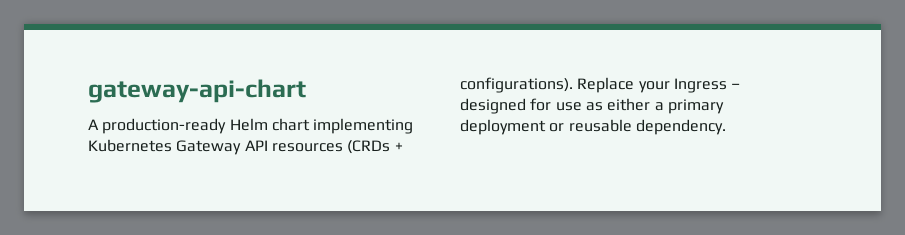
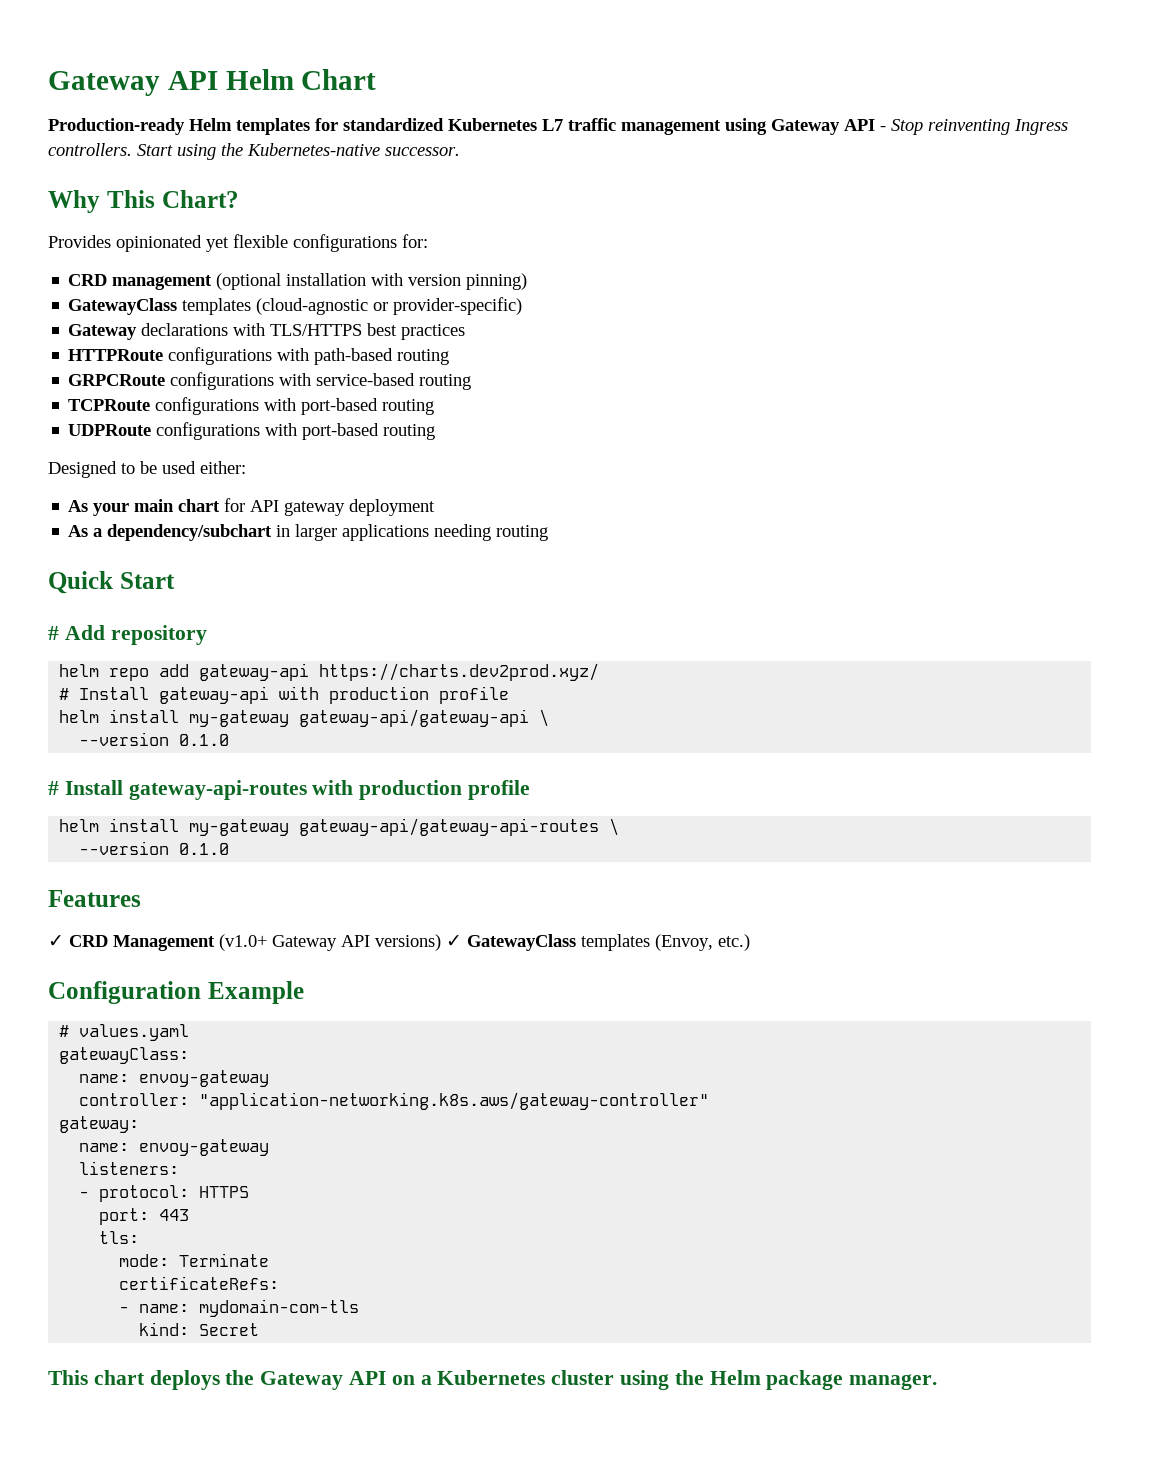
- gateway-api-chart
- A production-ready Helm chart implementing Kubernetes Gateway API resources (CRDs + configurations). Replace your Ingress – designed for use as either a primary deployment or reusable dependency.
+ Gateway API Helm Chart
+ Production-ready Helm templates for standardized Kubernetes L7 traffic management using Gateway API - Stop reinventing Ingress controllers. Start using the Kubernetes-native successor.
+ Why This Chart?
+ Provides opinionated yet flexible configurations for:
+ CRD management (optional installation with version pinning)
+ GatewayClass templates (cloud-agnostic or provider-specific)
+ Gateway declarations with TLS/HTTPS best practices
+ HTTPRoute configurations with path-based routing
+ GRPCRoute configurations with service-based routing
+ TCPRoute configurations with port-based routing
+ UDPRoute configurations with port-based routing
+ Designed to be used either:
+ As your main chart for API gateway deployment
+ As a dependency/subchart in larger applications needing routing
+ Quick Start
+ # Add repository
+ helm repo add gateway-api https://charts.dev2prod.xyz/
+ # Install gateway-api with production profile
+ helm install my-gateway gateway-api/gateway-api \
+ --version 0.1.0
+ # Install gateway-api-routes with production profile
+ helm install my-gateway gateway-api/gateway-api-routes \
+ --version 0.1.0
+ Features
+ ✓ CRD Management (v1.0+ Gateway API versions) ✓ GatewayClass templates (Envoy, etc.)
+ Configuration Example
+ # values.yaml
+ gatewayClass:
+ name: envoy-gateway
+ controller: "application-networking.k8s.aws/gateway-controller"
+ gateway:
+ name: envoy-gateway
+ listeners:
+ - protocol: HTTPS
+ port: 443
+ tls:
+ mode: Terminate
+ certificateRefs:
+ - name: mydomain-com-tls
+ kind: Secret
+ This chart deploys the Gateway API on a Kubernetes cluster using the Helm package manager.

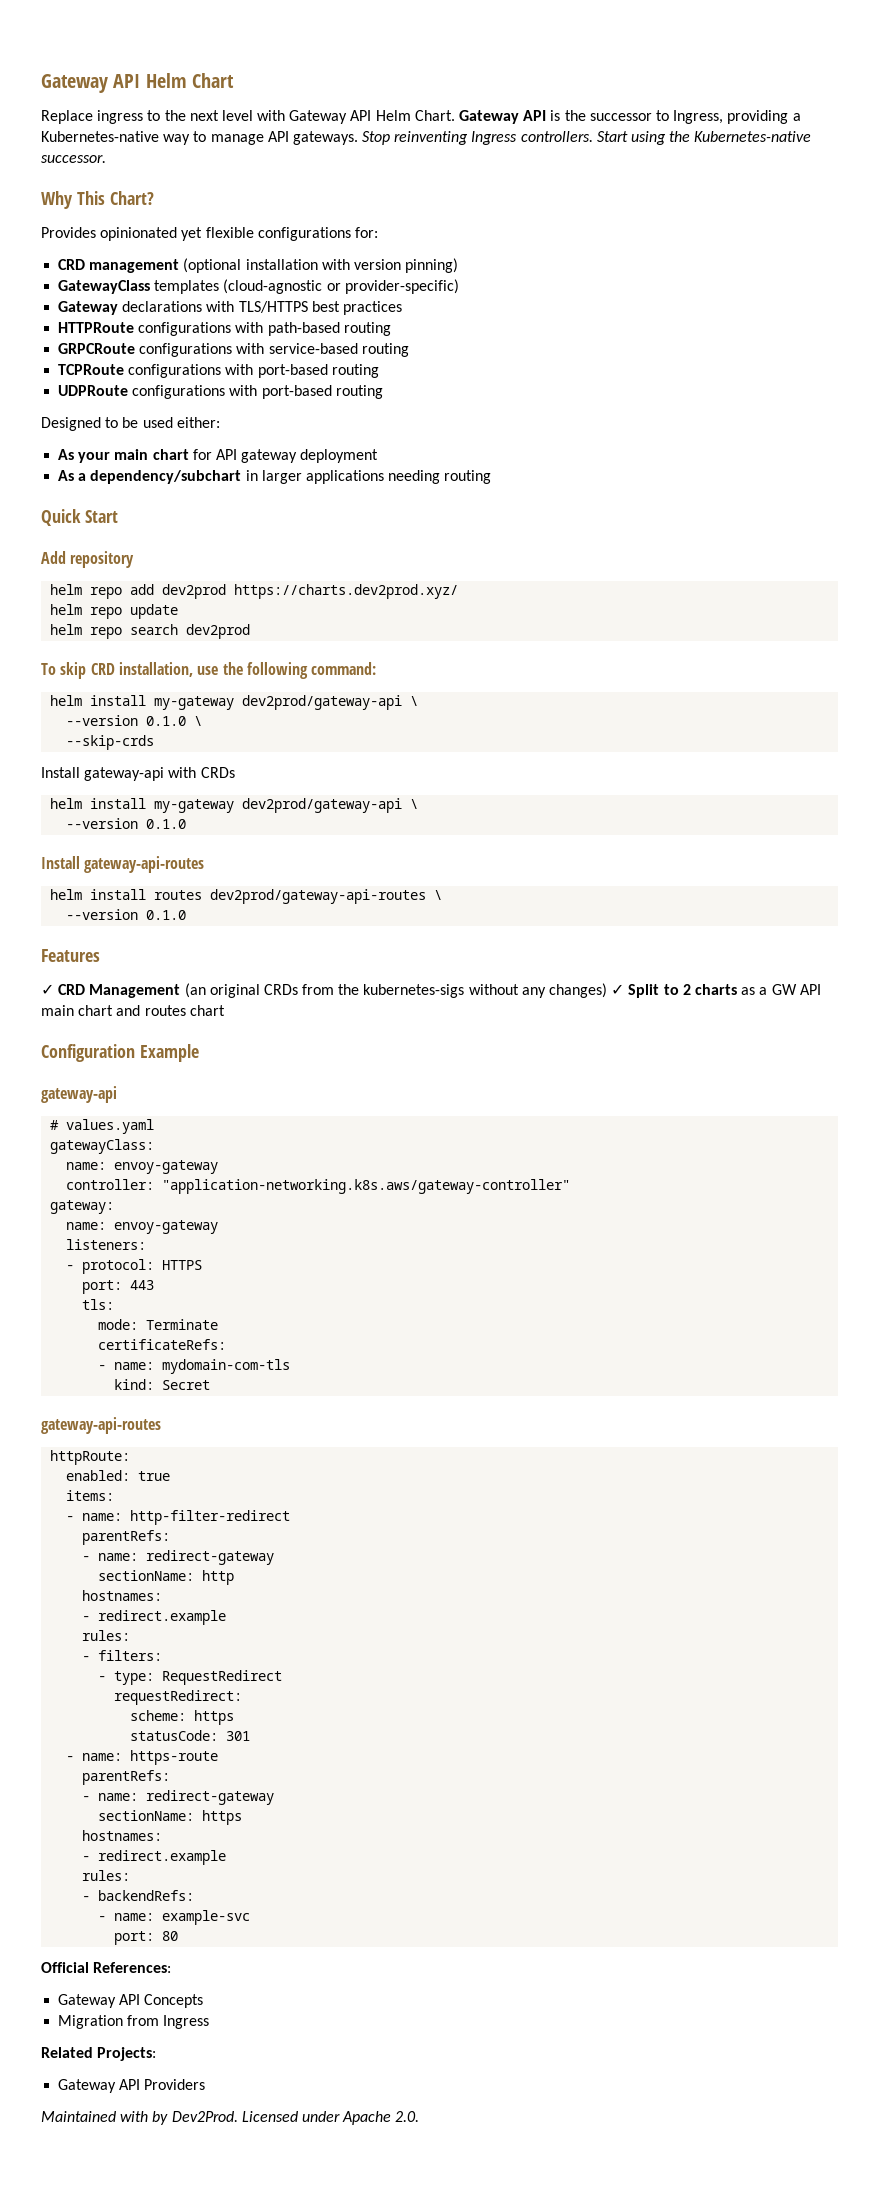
- Production-ready Helm templates for standardized Kubernetes L7 traffic management using Gateway API - Stop reinventing Ingress controllers.
+ Replace ingress to the next level with Gateway API Helm Chart. Gateway API is the successor to Ingress, providing a Kubernetes-native way to manage API gateways. Stop reinventing Ingress controllers.
- # Add repository
+ Add repository
- helm repo add gateway-api https://charts.dev2prod.xyz/
+ helm repo add dev2prod https://charts.dev2prod.xyz/
- # Install gateway-api with production profile
- helm install my-gateway gateway-api/gateway-api \
+ helm repo update
+ helm repo search dev2prod
+ To skip CRD installation, use the following command:
+ helm install my-gateway dev2prod/gateway-api \
+ --version 0.1.0 \
+ --skip-crds
+ Install gateway-api with CRDs
+ helm install my-gateway dev2prod/gateway-api \
  --version 0.1.0
- # Install gateway-api-routes with production profile
- helm install my-gateway gateway-api/gateway-api-routes \
+ Install gateway-api-routes
+ helm install routes dev2prod/gateway-api-routes \
- ✓ CRD Management (v1.0+ Gateway API versions) ✓ GatewayClass templates (Envoy, etc.)
+ ✓ CRD Management (an original CRDs from the kubernetes-sigs without any changes) ✓ Split to 2 charts as a GW API main chart and routes chart
  Configuration Example
+ gateway-api
  kind: Secret
- This chart deploys the Gateway API on a Kubernetes cluster using the Helm package manager.
+ gateway-api-routes
+ httpRoute:
+ enabled: true
+ items:
+ - name: http-filter-redirect
+ parentRefs:
+ - name: redirect-gateway
+ sectionName: http
+ hostnames:
+ - redirect.example
+ rules:
+ - filters:
+ - type: RequestRedirect
+ requestRedirect:
+ scheme: https
+ statusCode: 301
+ - name: https-route
+ parentRefs:
+ - name: redirect-gateway
+ sectionName: https
+ hostnames:
+ - redirect.example
+ rules:
+ - backendRefs:
+ - name: example-svc
+ port: 80
+ Official References:
+ Gateway API Concepts
+ Migration from Ingress
+ Related Projects:
+ Gateway API Providers
+ Maintained with by Dev2Prod. Licensed under Apache 2.0.

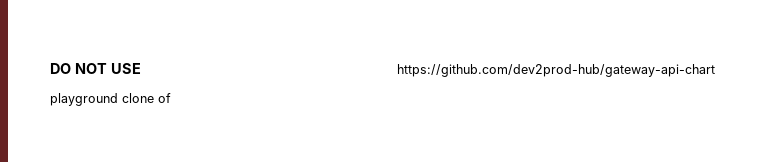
- Gateway API Helm Chart
- Replace ingress to the next level with Gateway API Helm Chart. Gateway API is the successor to Ingress, providing a Kubernetes-native way to manage API gateways. Stop reinventing Ingress controllers. Start using the Kubernetes-native successor.
- Why This Chart?
- Provides opinionated yet flexible configurations for:
- CRD management (optional installation with version pinning)
- GatewayClass templates (cloud-agnostic or provider-specific)
- Gateway declarations with TLS/HTTPS best practices
- HTTPRoute configurations with path-based routing
- GRPCRoute configurations with service-based routing
- TCPRoute configurations with port-based routing
- UDPRoute configurations with port-based routing
- Designed to be used either:
- As your main chart for API gateway deployment
- As a dependency/subchart in larger applications needing routing
- Quick Start
- Add repository
- helm repo add dev2prod https://charts.dev2prod.xyz/
- helm repo update
- helm repo search dev2prod
- To skip CRD installation, use the following command:
- helm install my-gateway dev2prod/gateway-api \
- --version 0.1.0 \
- --skip-crds
- Install gateway-api with CRDs
- helm install my-gateway dev2prod/gateway-api \
- --version 0.1.0
- Install gateway-api-routes
- helm install routes dev2prod/gateway-api-routes \
- --version 0.1.0
- Features
- ✓ CRD Management (an original CRDs from the kubernetes-sigs without any changes) ✓ Split to 2 charts as a GW API main chart and routes chart
- Configuration Example
- gateway-api
- # values.yaml
- gatewayClass:
- name: envoy-gateway
- controller: "application-networking.k8s.aws/gateway-controller"
- gateway:
- name: envoy-gateway
- listeners:
- - protocol: HTTPS
- port: 443
- tls:
- mode: Terminate
- certificateRefs:
- - name: mydomain-com-tls
- kind: Secret
- gateway-api-routes
- httpRoute:
- enabled: true
- items:
- - name: http-filter-redirect
- parentRefs:
- - name: redirect-gateway
- sectionName: http
- hostnames:
- - redirect.example
- rules:
- - filters:
- - type: RequestRedirect
- requestRedirect:
- scheme: https
- statusCode: 301
- - name: https-route
- parentRefs:
- - name: redirect-gateway
- sectionName: https
- hostnames:
- - redirect.example
- rules:
- - backendRefs:
- - name: example-svc
- port: 80
- Official References:
- Gateway API Concepts
- Migration from Ingress
- Related Projects:
- Gateway API Providers
- Maintained with by Dev2Prod. Licensed under Apache 2.0.
+ DO NOT USE
+ playground clone of https://github.com/dev2prod-hub/gateway-api-chart

